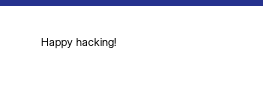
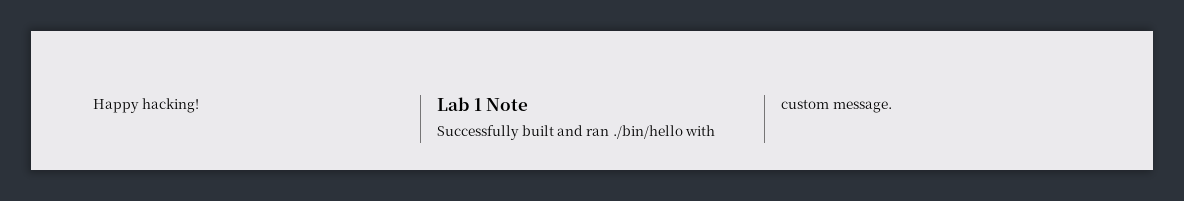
+ Lab 1 Note
+ Successfully built and ran ./bin/hello with custom message.

